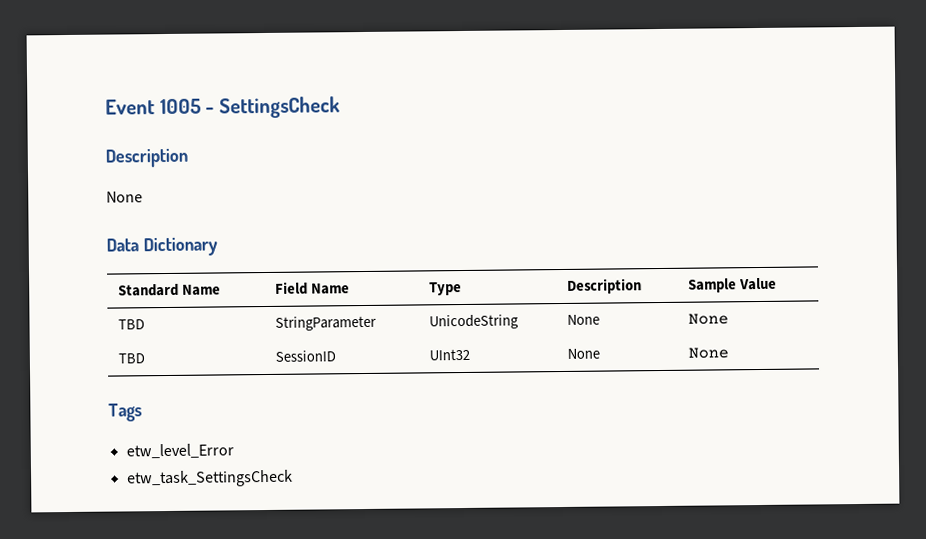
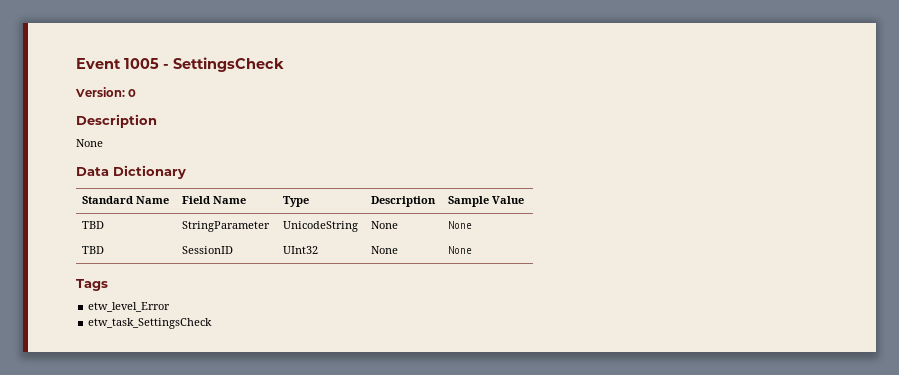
+ Version: 0

